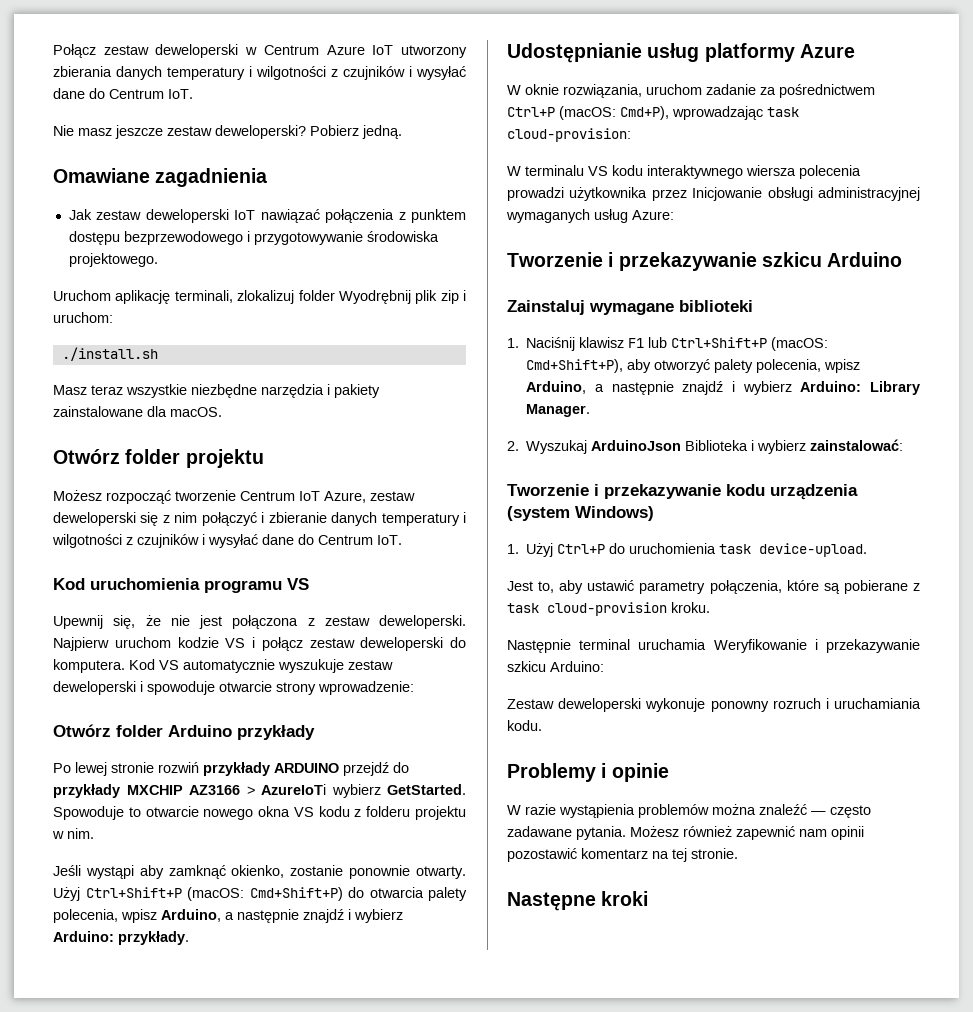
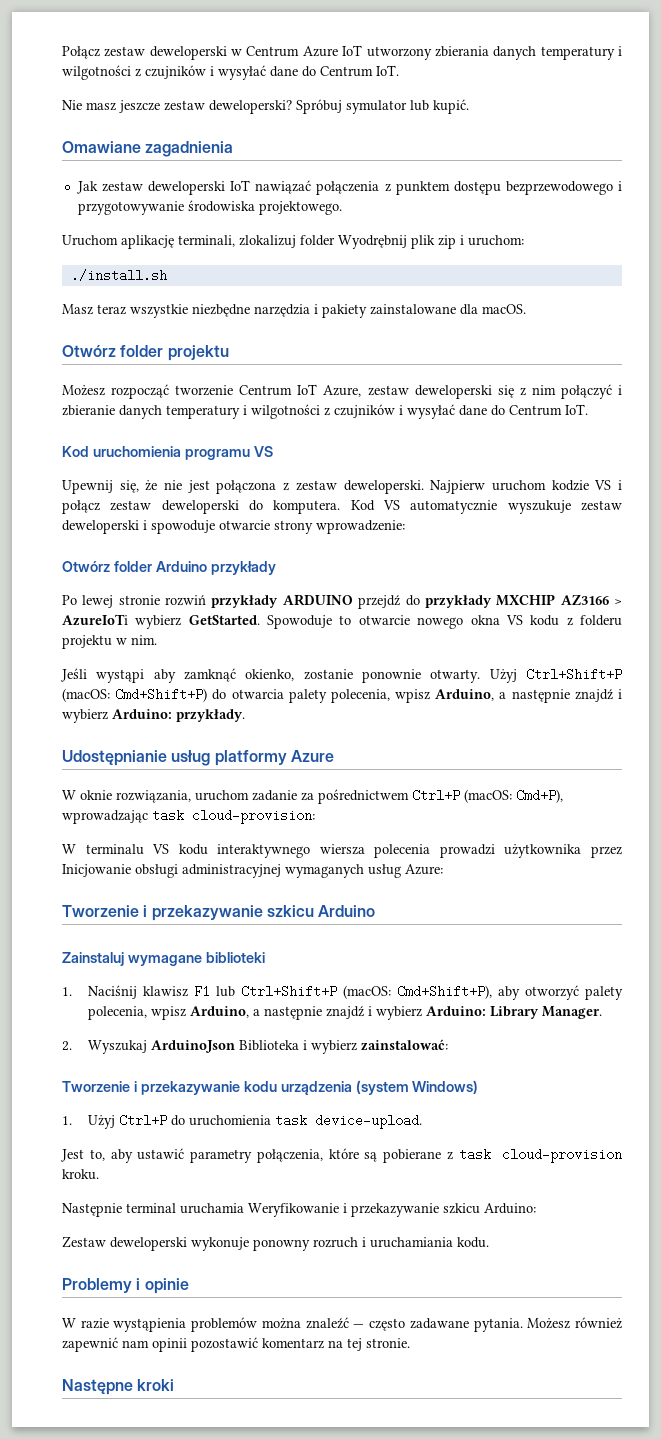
- Pobierz jedną.
+ Spróbuj symulator lub kupić.

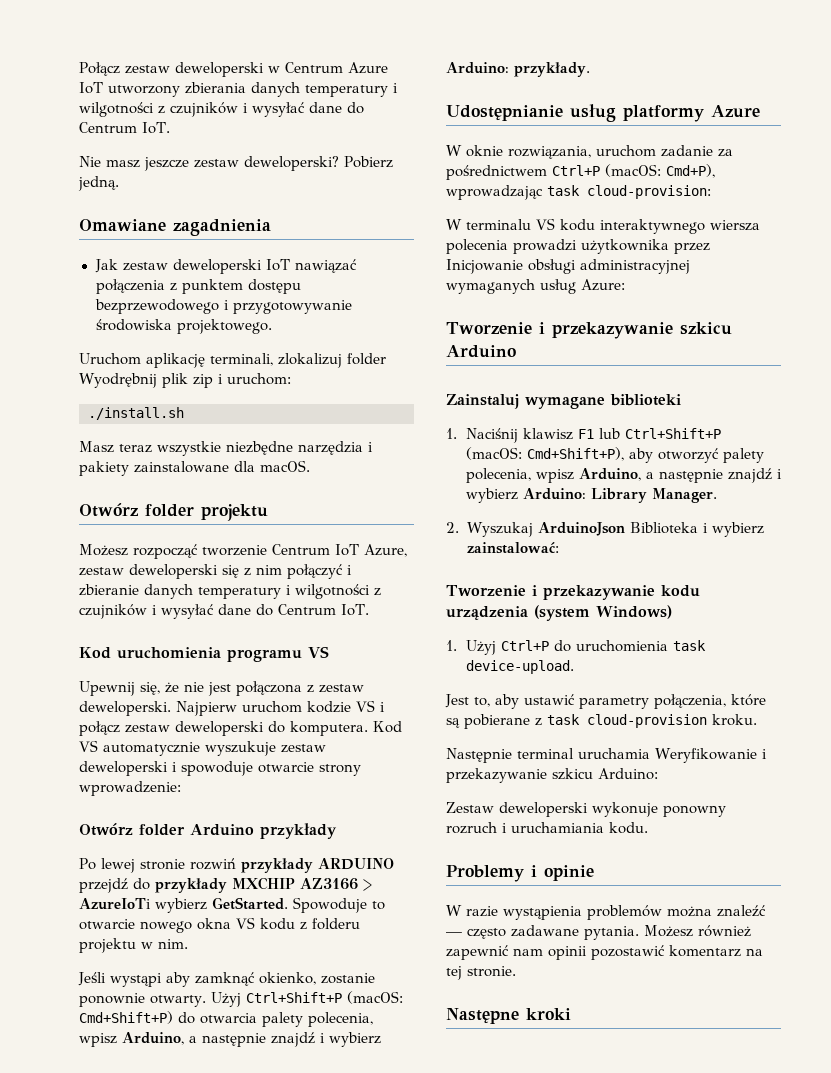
- Spróbuj symulator lub kupić.
+ Pobierz jedną.

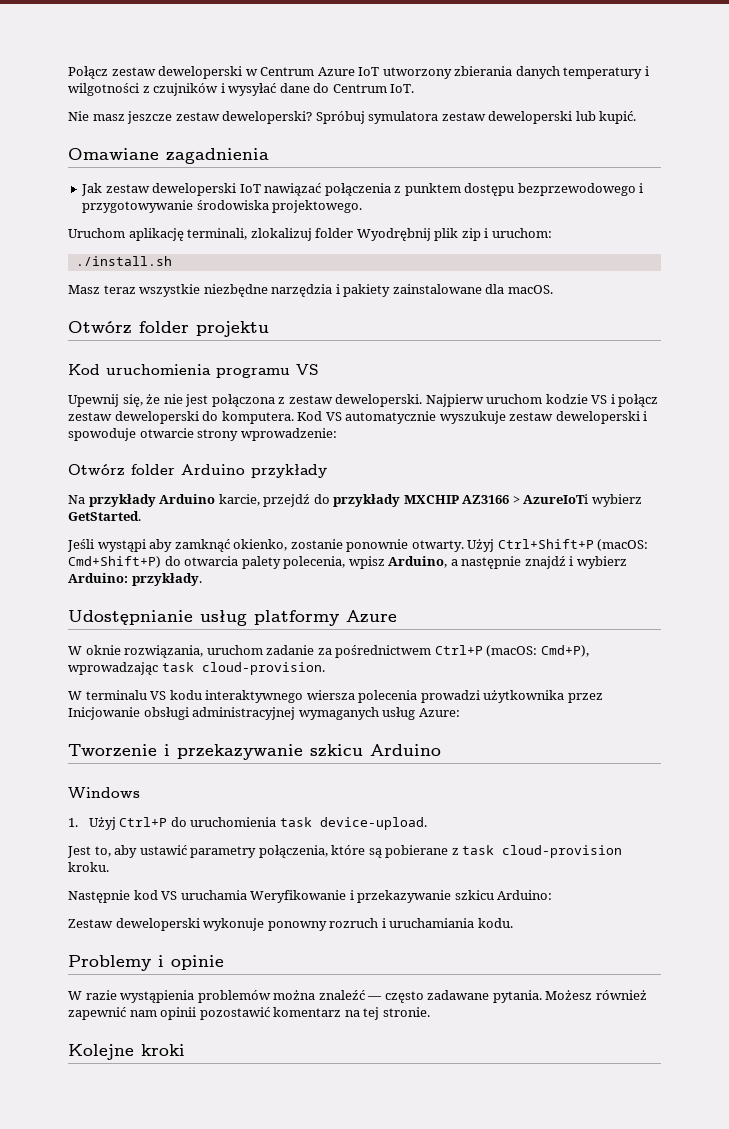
- Pobierz jedną.
+ Spróbuj symulatora zestaw deweloperski lub kupić.
- Możesz rozpocząć tworzenie Centrum IoT Azure, zestaw deweloperski się z nim połączyć i zbieranie danych temperatury i wilgotności z czujników i wysyłać dane do Centrum IoT.
- Po lewej stronie rozwiń przykłady ARDUINO przejdź do przykłady MXCHIP AZ3166 > AzureIoTi wybierz GetStarted. Spowoduje to otwarcie nowego okna VS kodu z folderu projektu w nim.
+ Na przykłady Arduino karcie, przejdź do przykłady MXCHIP AZ3166 > AzureIoTi wybierz GetStarted.
- W oknie rozwiązania, uruchom zadanie za pośrednictwem Ctrl+P (macOS: Cmd+P), wprowadzając task cloud-provision:
+ W oknie rozwiązania, uruchom zadanie za pośrednictwem Ctrl+P (macOS: Cmd+P), wprowadzając task cloud-provision.
- Zainstaluj wymagane biblioteki
- 1. Naciśnij klawisz F1 lub Ctrl+Shift+P (macOS: Cmd+Shift+P), aby otworzyć palety polecenia, wpisz Arduino, a następnie znajdź i wybierz Arduino: Library Manager.
- 2. Wyszukaj ArduinoJson Biblioteka i wybierz zainstalować:
- Tworzenie i przekazywanie kodu urządzenia (system Windows)
+ Windows
- Następnie terminal uruchamia Weryfikowanie i przekazywanie szkicu Arduino:
+ Następnie kod VS uruchamia Weryfikowanie i przekazywanie szkicu Arduino:
- Następne kroki
+ Kolejne kroki

